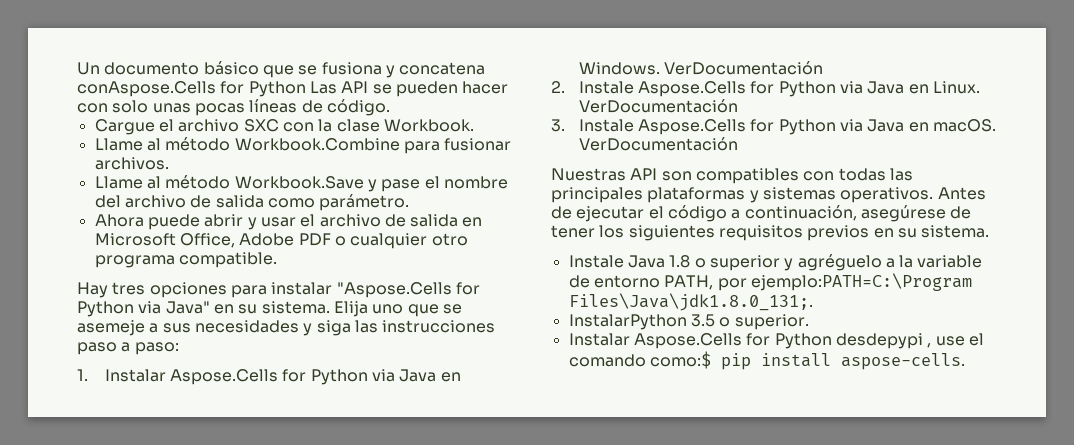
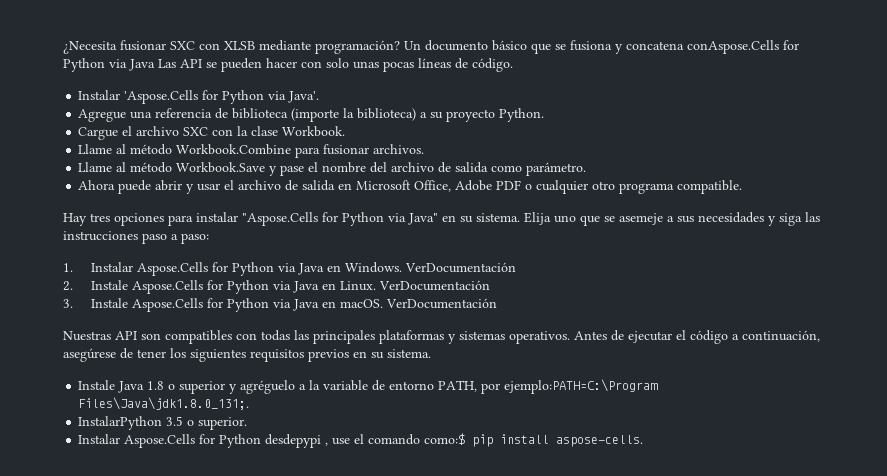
+ ¿Necesita fusionar SXC con XLSB mediante programación?
- Un documento básico que se fusiona y concatena conAspose.Cells for Python Las API se pueden hacer con solo unas pocas líneas de código.
+ Un documento básico que se fusiona y concatena conAspose.Cells for Python via Java Las API se pueden hacer con solo unas pocas líneas de código.
+ Instalar 'Aspose.Cells for Python via Java'.
+ Agregue una referencia de biblioteca (importe la biblioteca) a su proyecto Python.

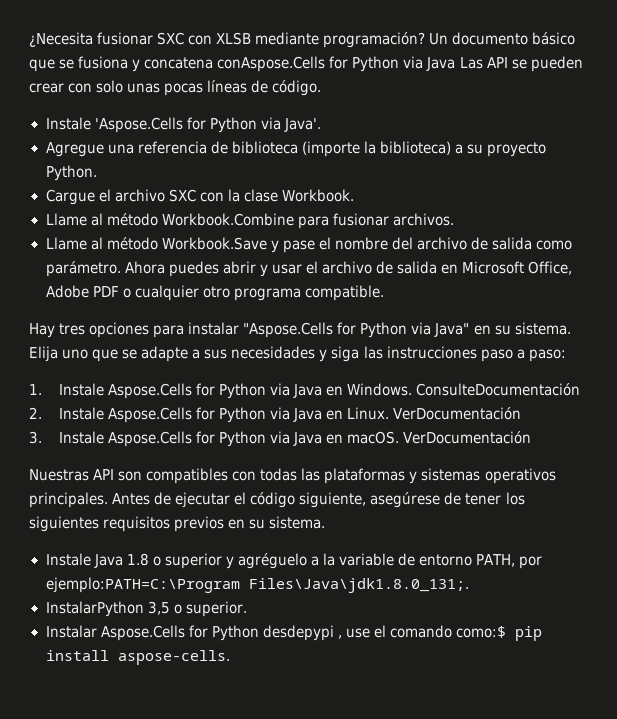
- Un documento básico que se fusiona y concatena conAspose.Cells for Python via Java Las API se pueden hacer con solo unas pocas líneas de código.
+ Un documento básico que se fusiona y concatena conAspose.Cells for Python via Java Las API se pueden crear con solo unas pocas líneas de código.
- Instalar 'Aspose.Cells for Python via Java'.
+ Instale 'Aspose.Cells for Python via Java'.
- Llame al método Workbook.Save y pase el nombre del archivo de salida como parámetro.
- Ahora puede abrir y usar el archivo de salida en Microsoft Office, Adobe PDF o cualquier otro programa compatible.
+ Llame al método Workbook.Save y pase el nombre del archivo de salida como parámetro. Ahora puedes abrir y usar el archivo de salida en Microsoft Office, Adobe PDF o cualquier otro programa compatible.
- Elija uno que se asemeje a sus necesidades y siga las instrucciones paso a paso:
+ Elija uno que se adapte a sus necesidades y siga las instrucciones paso a paso:
- 1. Instalar Aspose.Cells for Python via Java en Windows. VerDocumentación
+ 1. Instale Aspose.Cells for Python via Java en Windows. ConsulteDocumentación
- Nuestras API son compatibles con todas las principales plataformas y sistemas operativos.
+ Nuestras API son compatibles con todas las plataformas y sistemas operativos principales.
- Antes de ejecutar el código a continuación, asegúrese de tener los siguientes requisitos previos en su sistema.
+ Antes de ejecutar el código siguiente, asegúrese de tener los siguientes requisitos previos en su sistema.
- InstalarPython 3.5 o superior.
+ InstalarPython 3,5 o superior.

